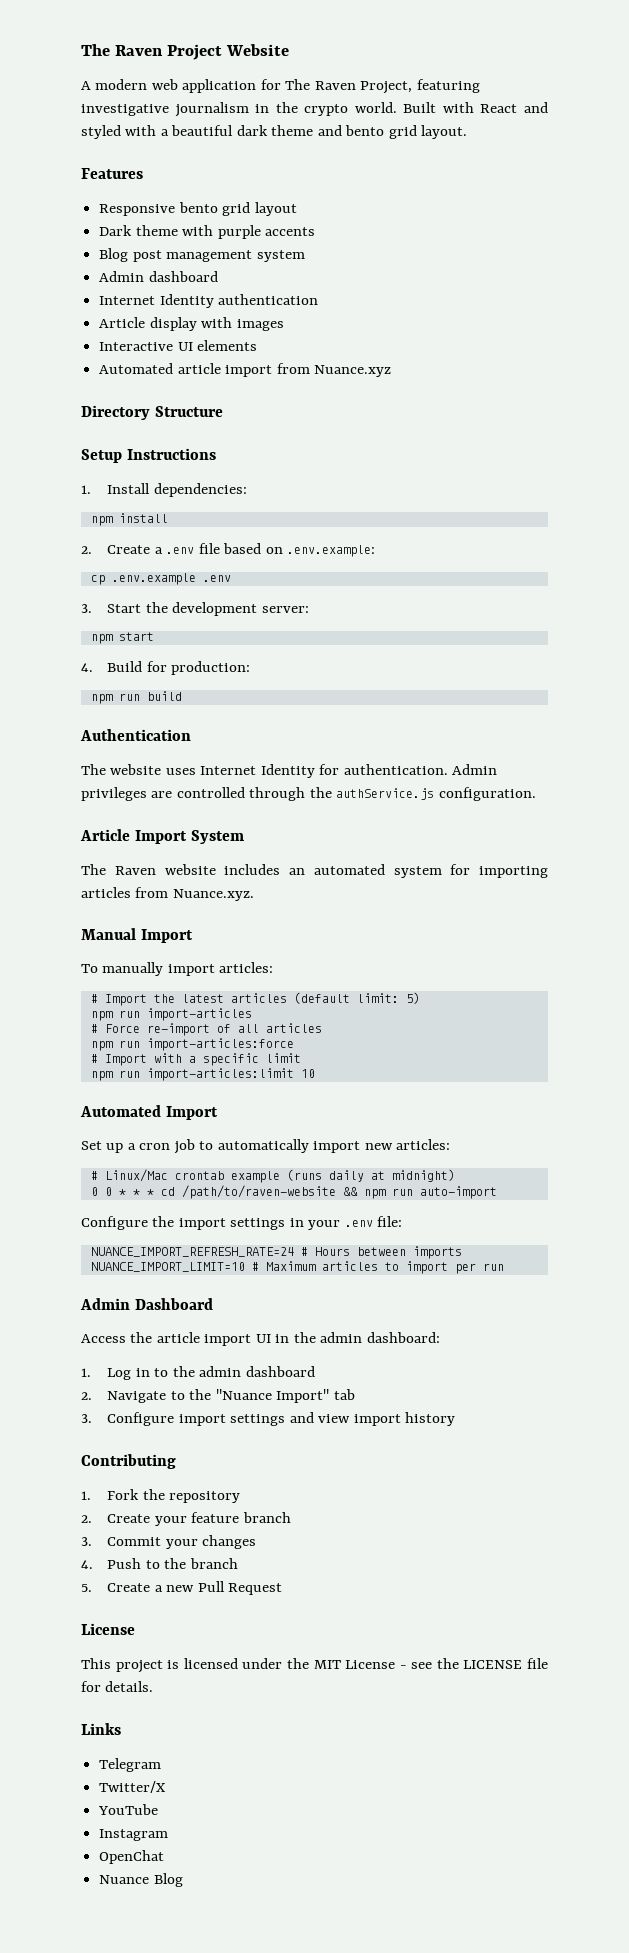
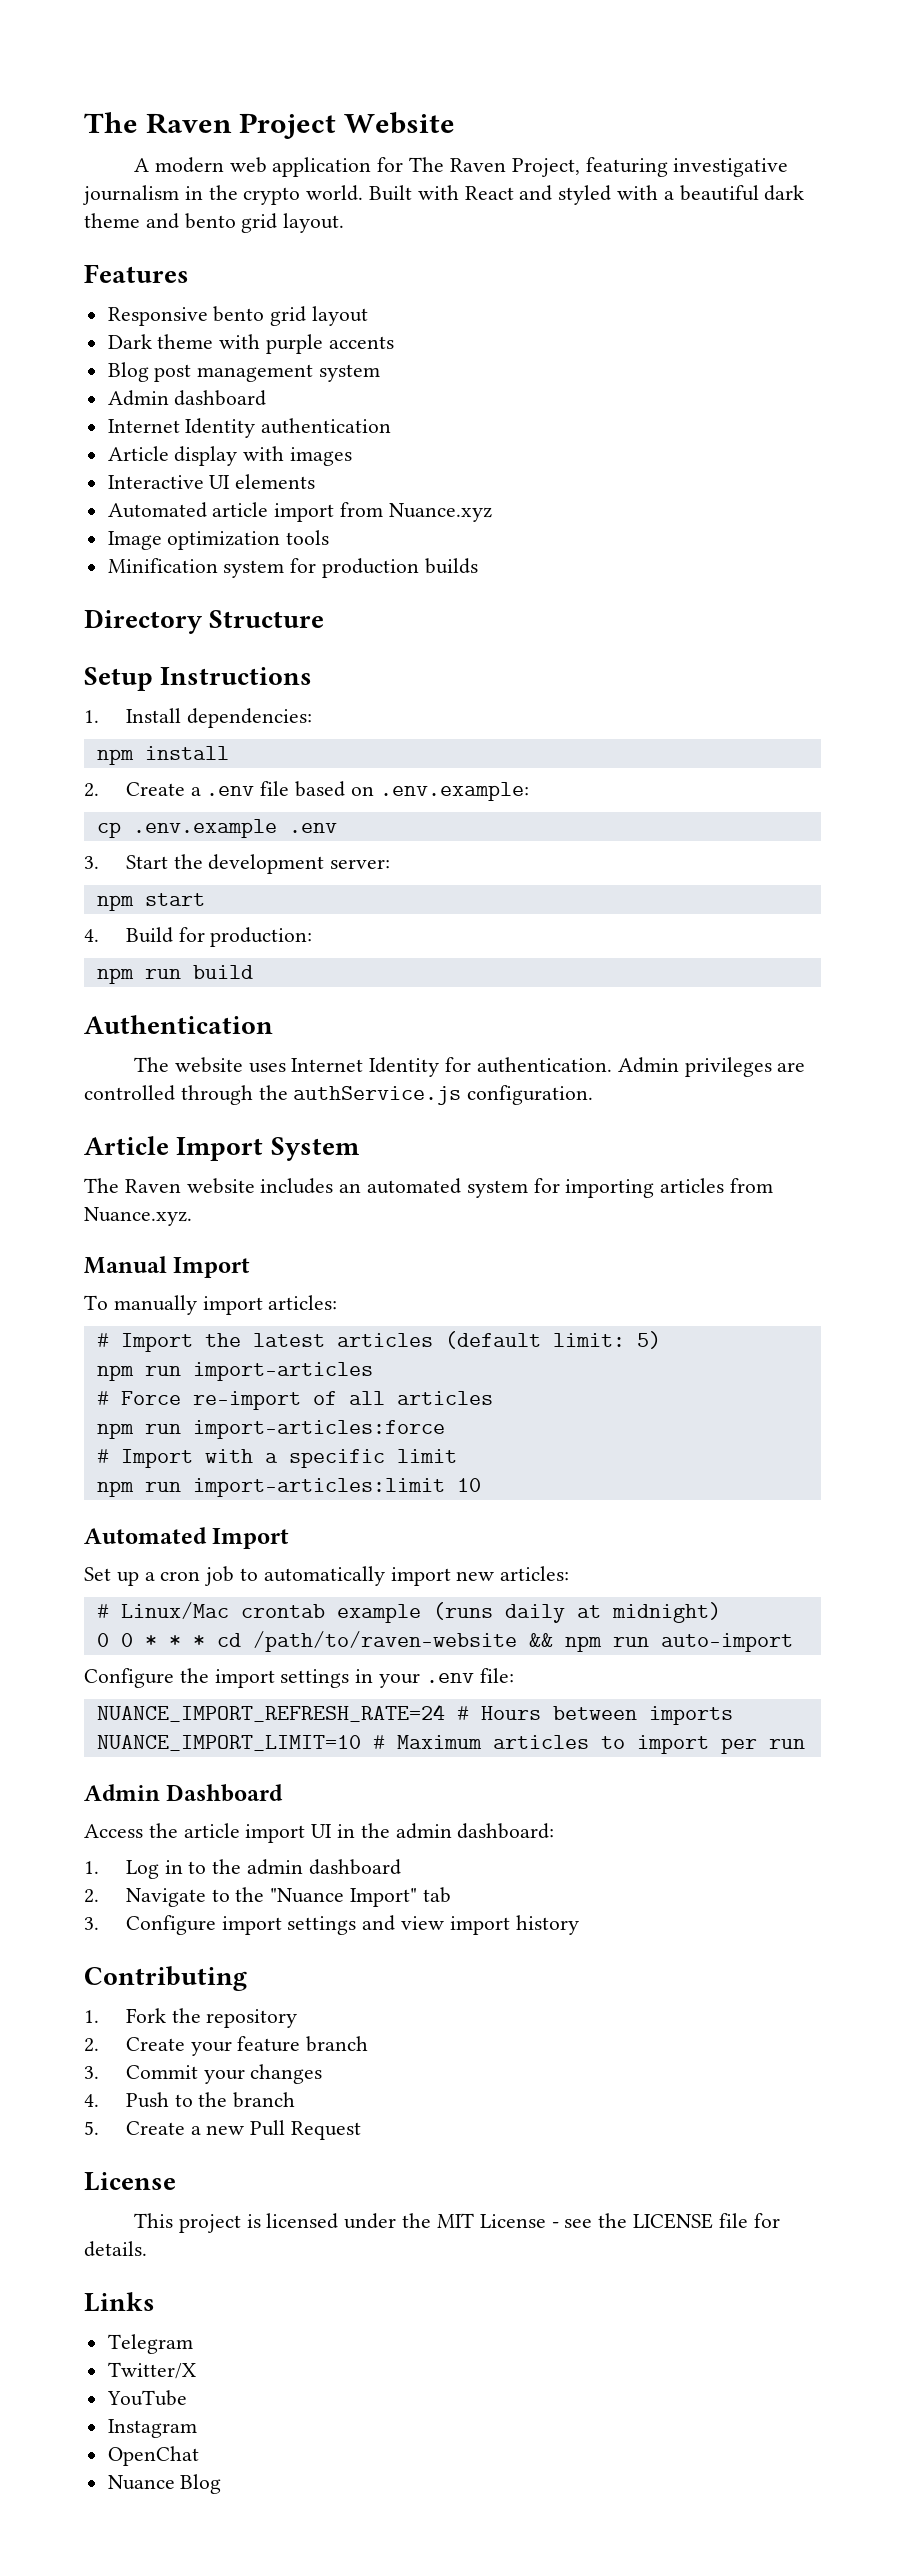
+ Image optimization tools
+ Minification system for production builds

